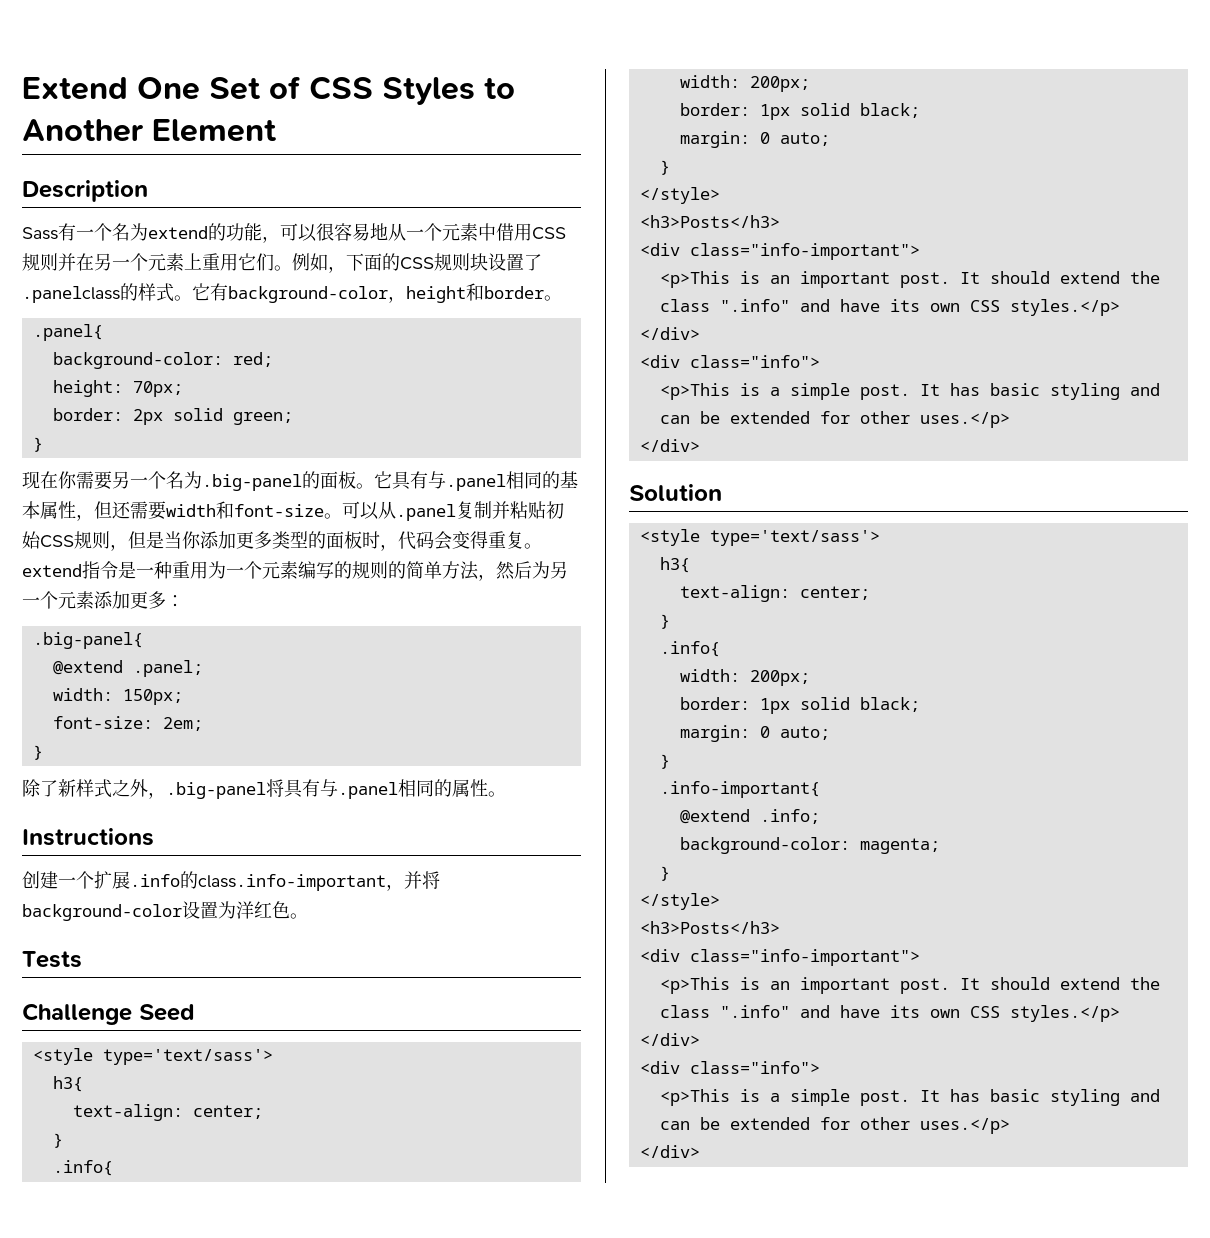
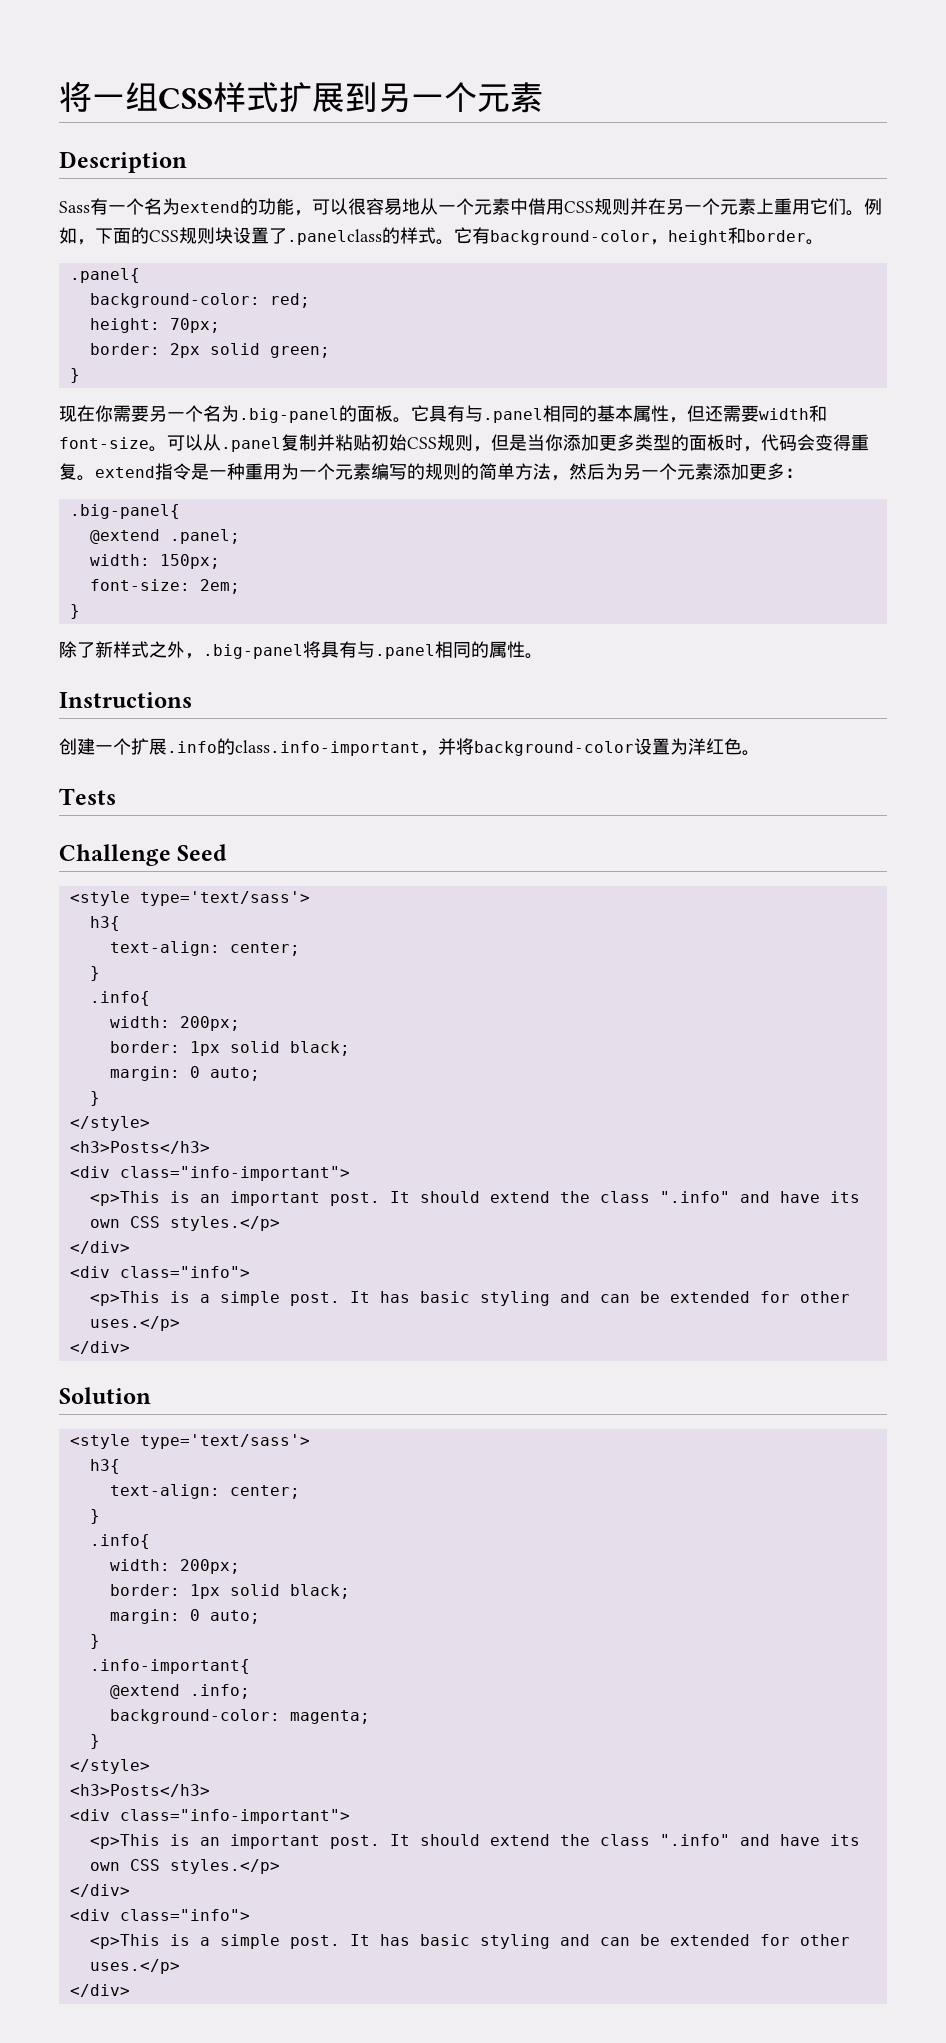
- Extend One Set of CSS Styles to Another Element
+ 将一组CSS样式扩展到另一个元素

